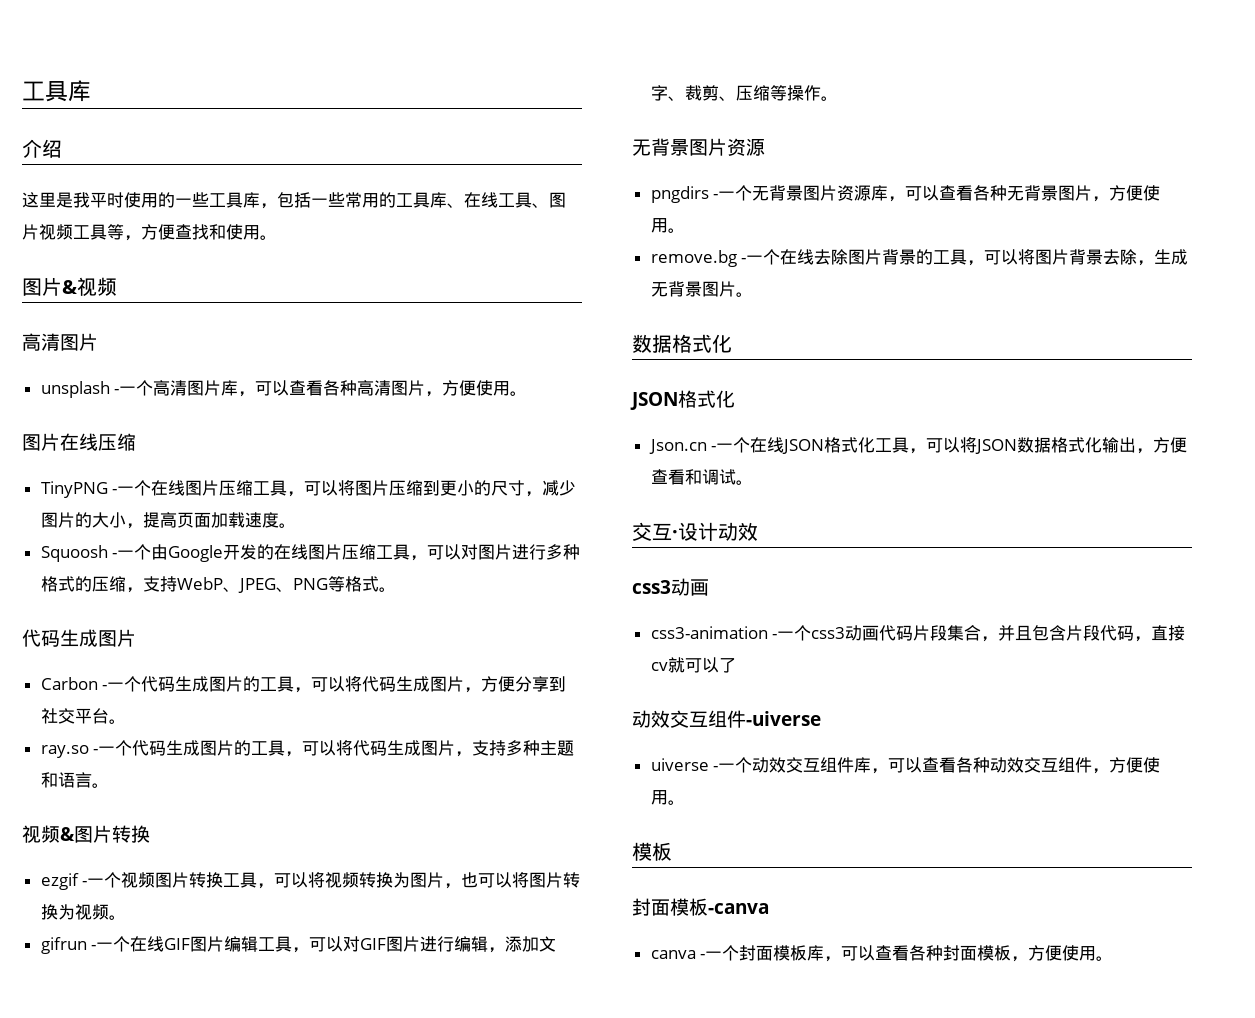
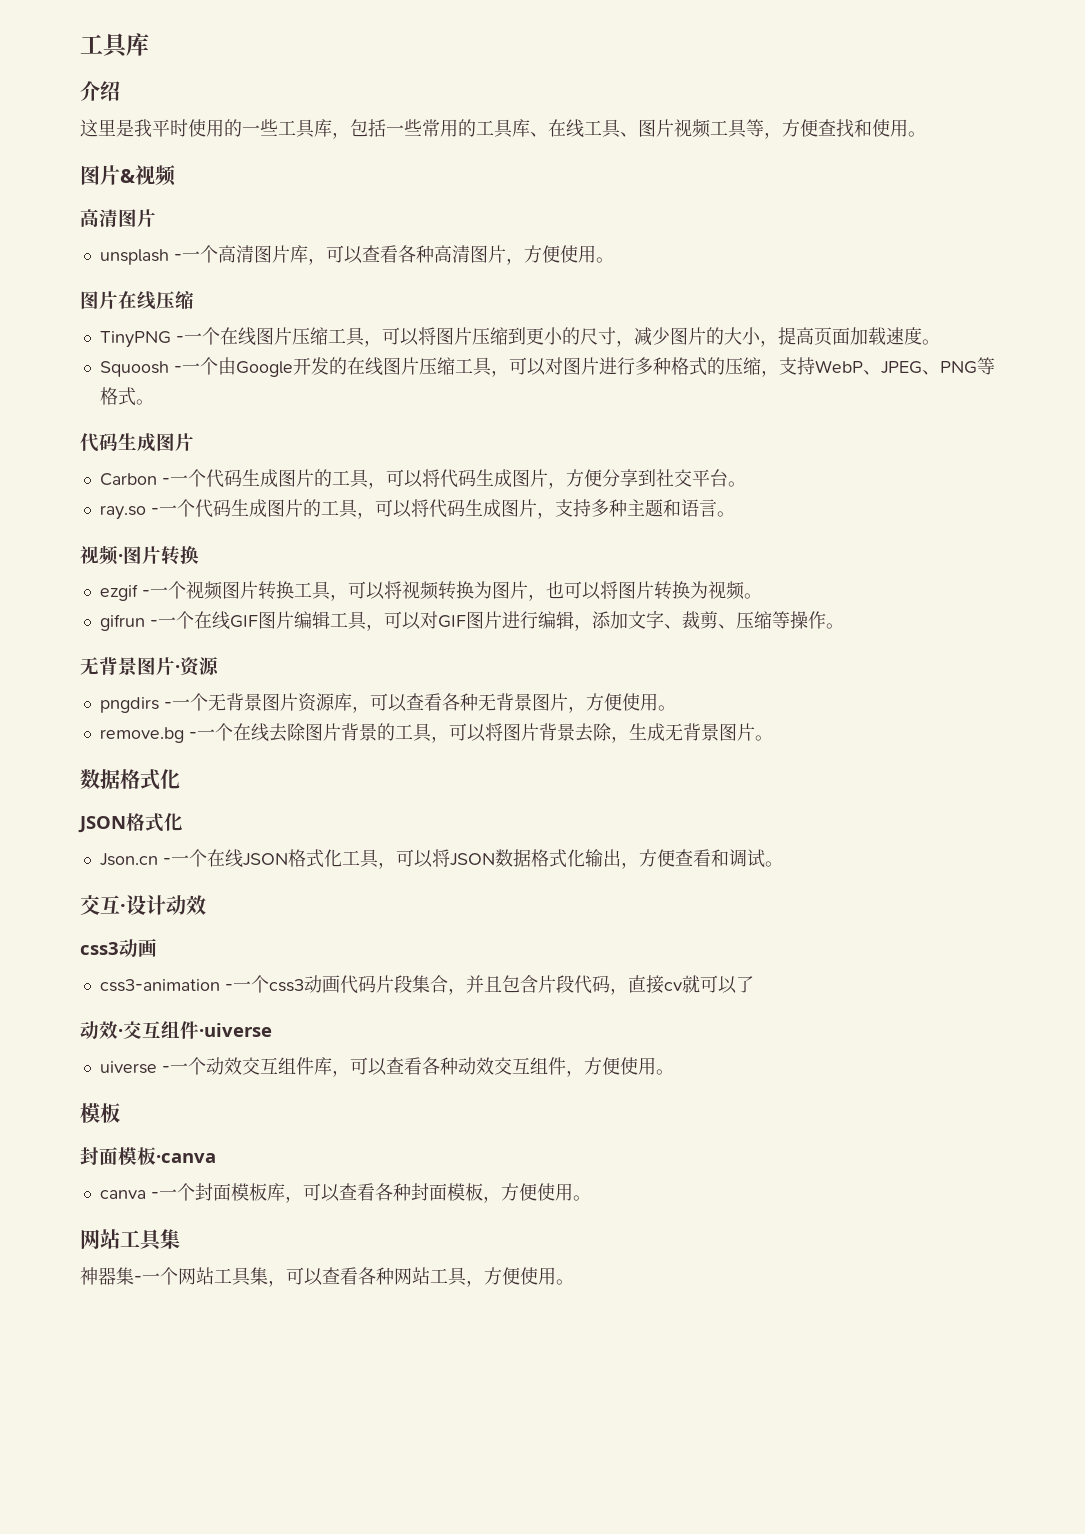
- 视频&图片转换
+ 视频·图片转换
  gifrun -一个在线GIF图片编辑工具，可以对GIF图片进行编辑，添加文字、裁剪、压缩等操作。
- 无背景图片资源
+ 无背景图片·资源
- 动效交互组件-uiverse
+ 动效·交互组件·uiverse
- 封面模板-canva
+ 封面模板·canva
  canva -一个封面模板库，可以查看各种封面模板，方便使用。
+ 网站工具集
+ 神器集-一个网站工具集，可以查看各种网站工具，方便使用。

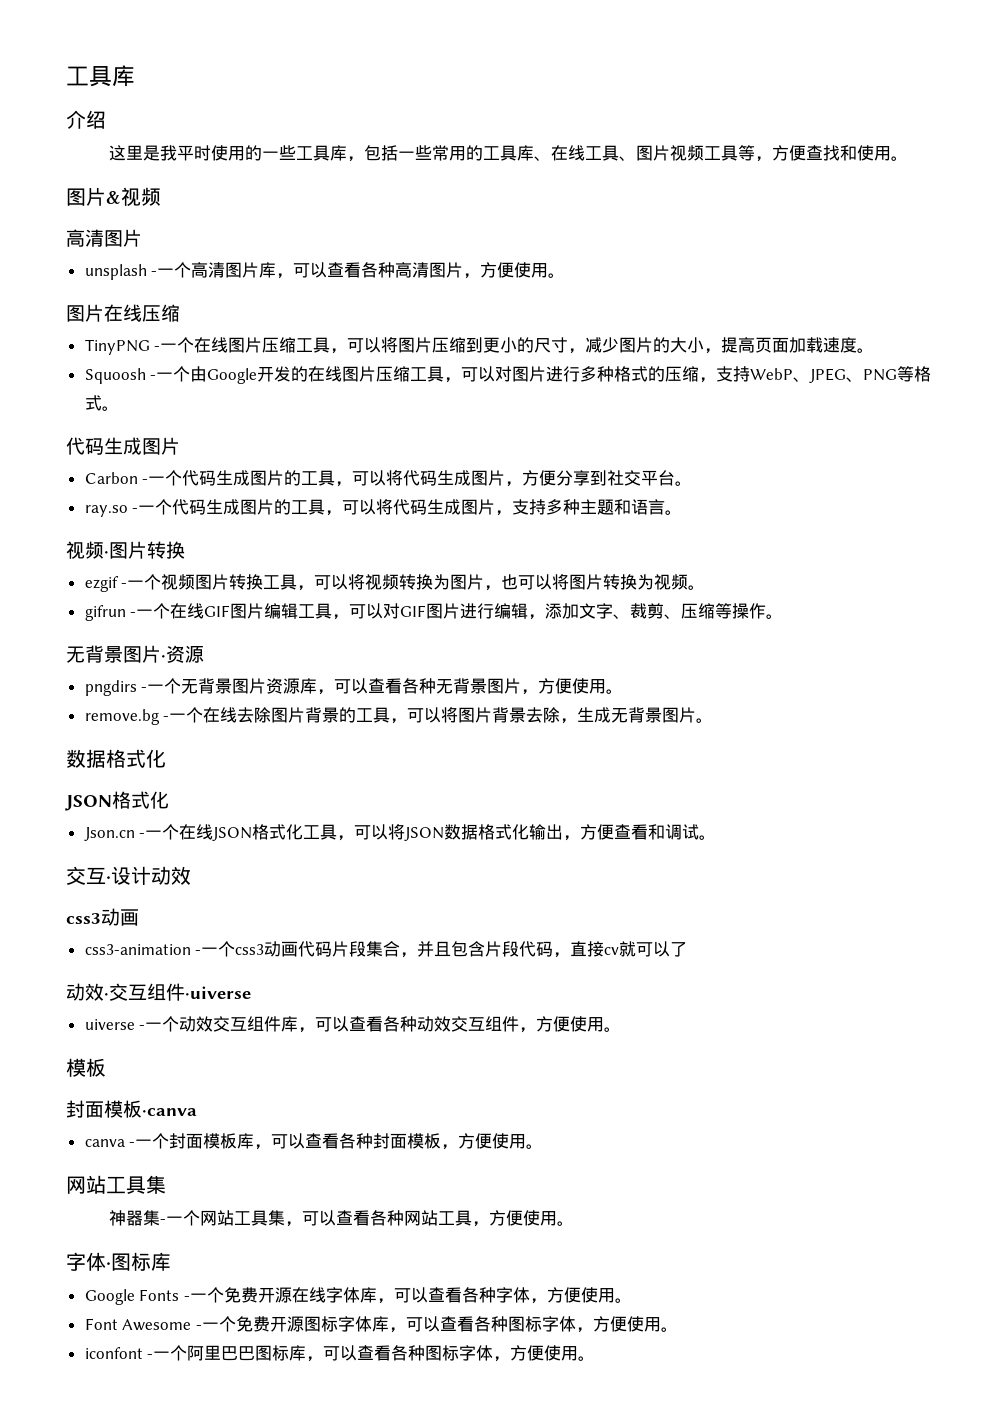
+ 字体·图标库
+ Google Fonts -一个免费开源在线字体库，可以查看各种字体，方便使用。
+ Font Awesome -一个免费开源图标字体库，可以查看各种图标字体，方便使用。
+ iconfont -一个阿里巴巴图标库，可以查看各种图标字体，方便使用。

